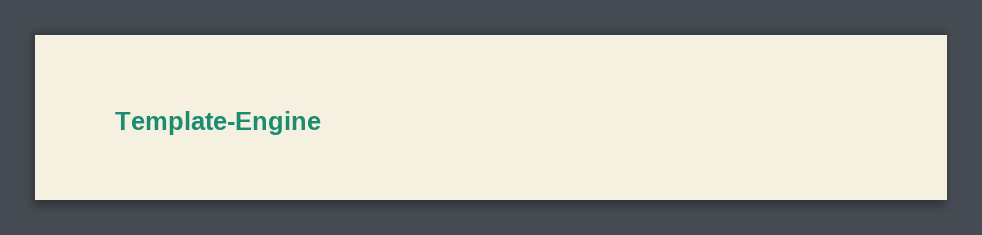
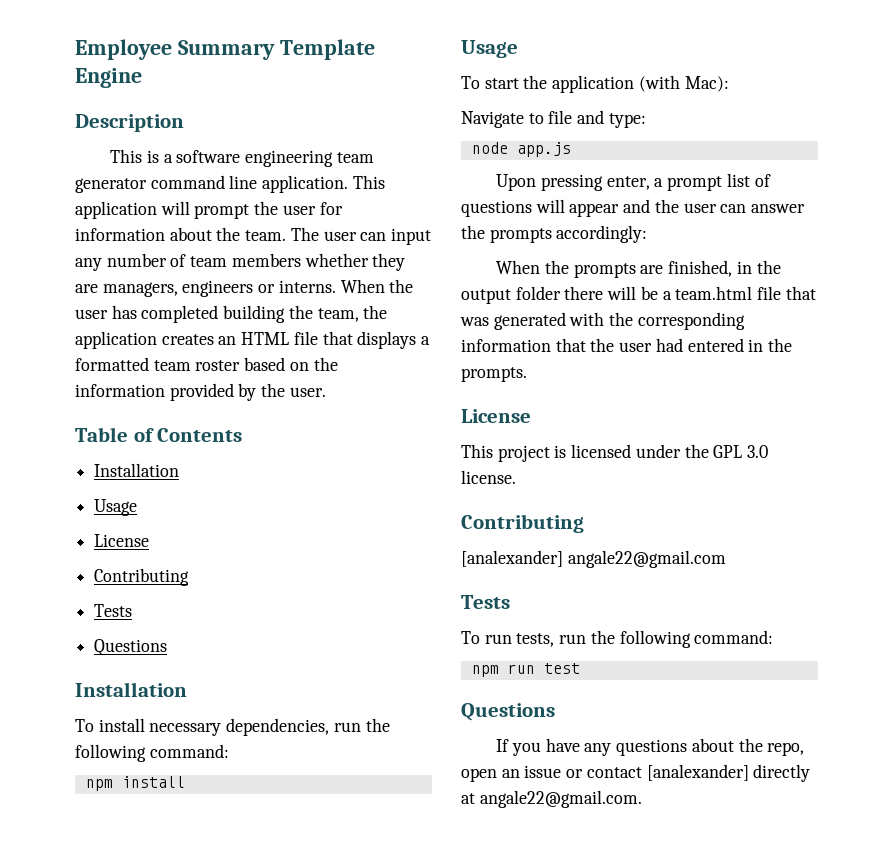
- Template-Engine
+ Employee Summary Template Engine
+ Description
+ This is a software engineering team generator command line application. This application will prompt the user for information about the team. The user can input any number of team members whether they are managers, engineers or interns. When the user has completed building the team, the application creates an HTML file that displays a formatted team roster based on the information provided by the user.
+ Table of Contents
+ Installation
+ Usage
+ License
+ Contributing
+ Tests
+ Questions
+ Installation
+ To install necessary dependencies, run the following command:
+ npm install
+ Usage
+ To start the application (with Mac):
+ Navigate to file and type:
+ node app.js
+ Upon pressing enter, a prompt list of questions will appear and the user can answer the prompts accordingly:
+ When the prompts are finished, in the output folder there will be a team.html file that was generated with the corresponding information that the user had entered in the prompts.
+ License
+ This project is licensed under the GPL 3.0 license.
+ Contributing
+ [analexander] angale22@gmail.com
+ Tests
+ To run tests, run the following command:
+ npm run test
+ Questions
+ If you have any questions about the repo, open an issue or contact [analexander] directly at angale22@gmail.com.

